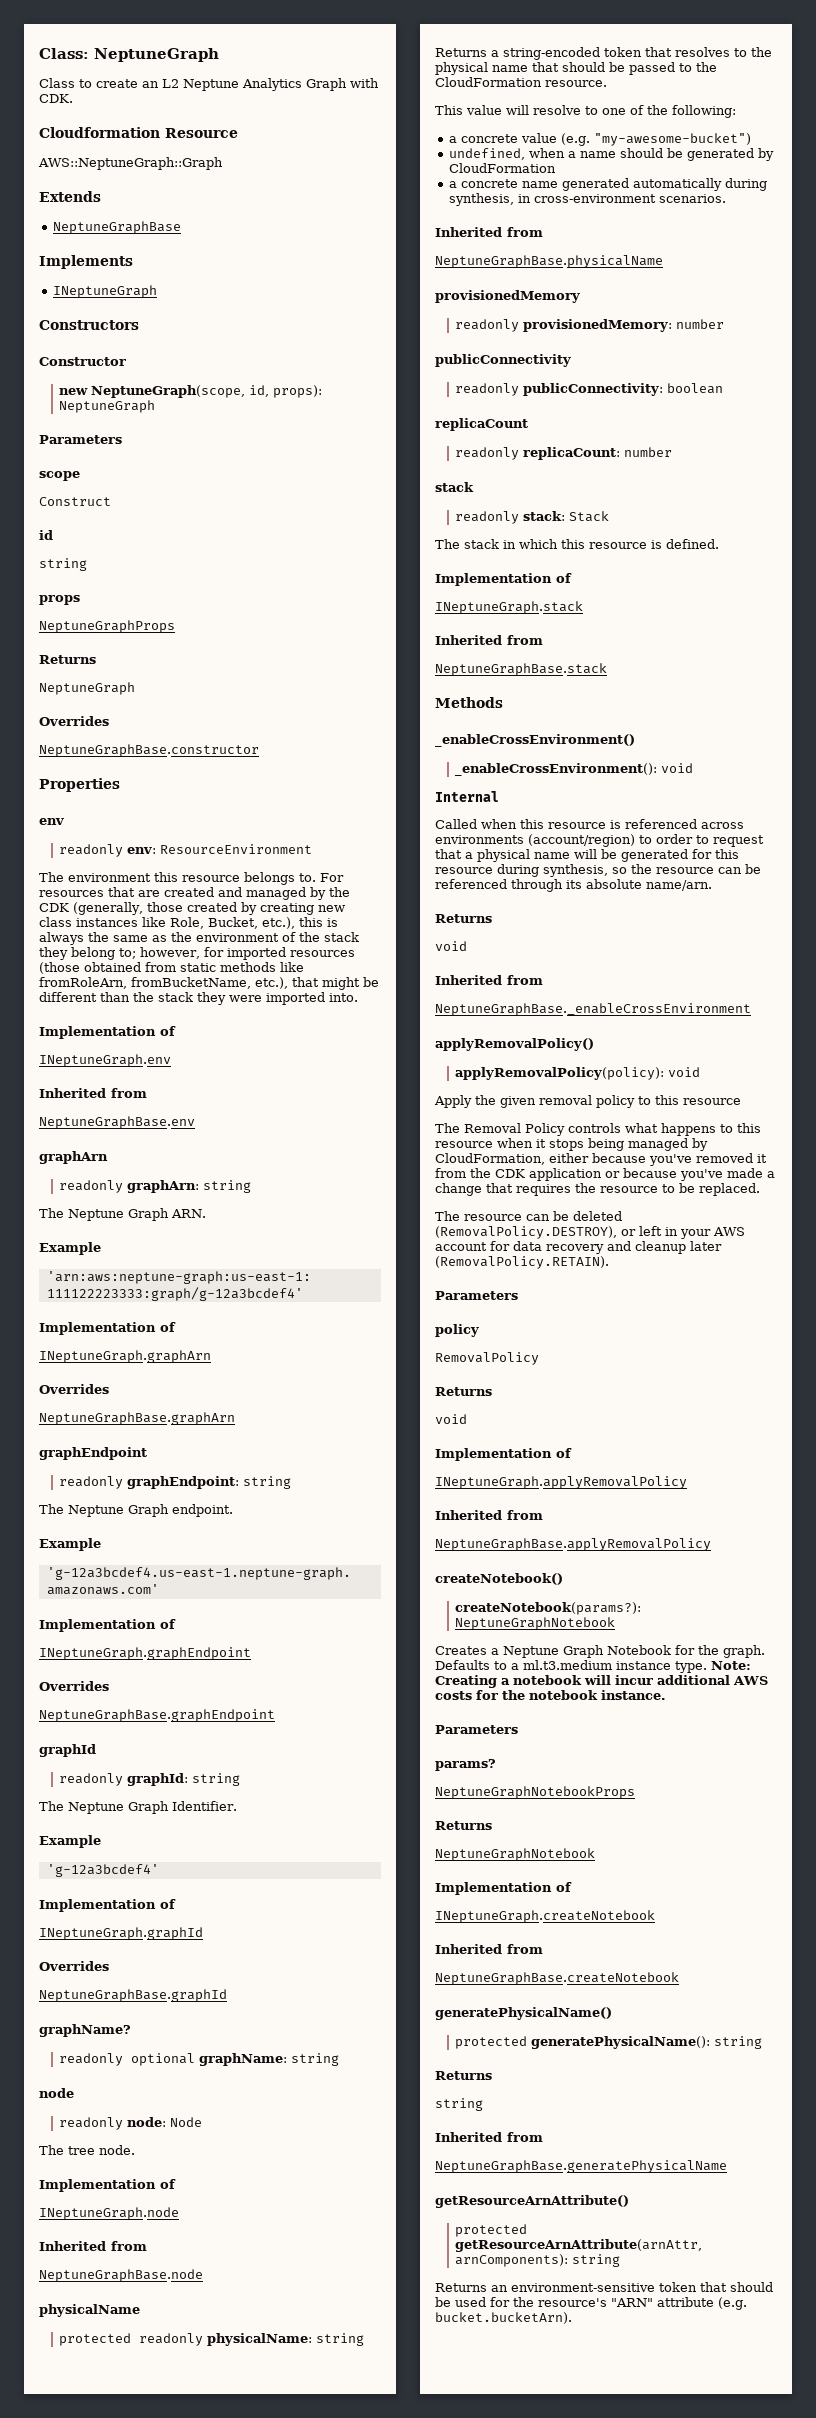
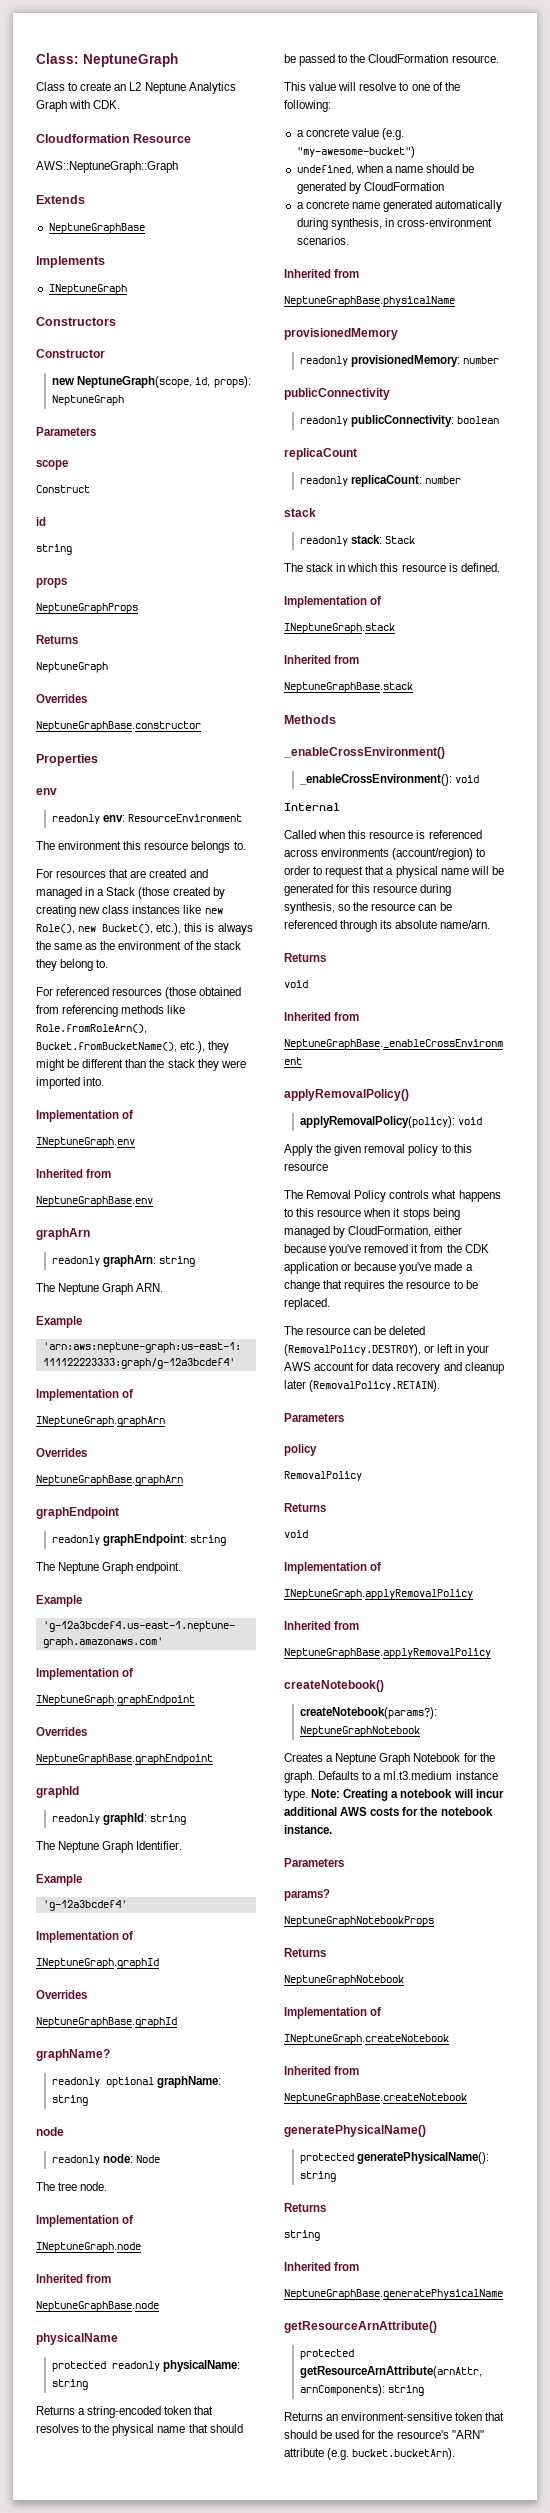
- The environment this resource belongs to. For resources that are created and managed by the CDK (generally, those created by creating new class instances like Role, Bucket, etc.), this is always the same as the environment of the stack they belong to; however, for imported resources (those obtained from static methods like fromRoleArn, fromBucketName, etc.), that might be different than the stack they were imported into.
+ The environment this resource belongs to.
+ For resources that are created and managed in a Stack (those created by creating new class instances like new Role(), new Bucket(), etc.), this is always the same as the environment of the stack they belong to.
+ For referenced resources (those obtained from referencing methods like Role.fromRoleArn(), Bucket.fromBucketName(), etc.), they might be different than the stack they were imported into.

